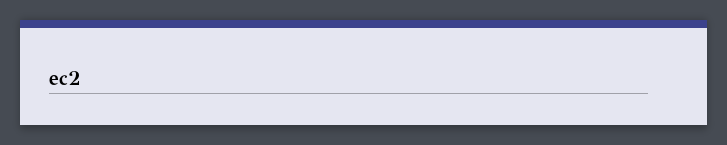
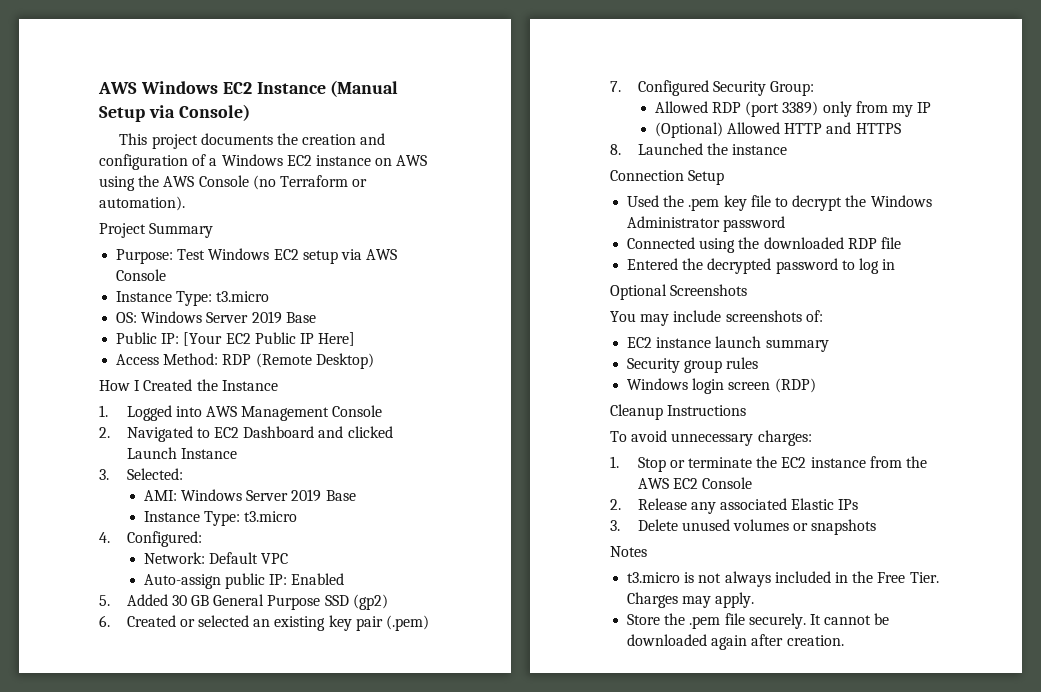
- ec2
+ AWS Windows EC2 Instance (Manual Setup via Console)
+ This project documents the creation and configuration of a Windows EC2 instance on AWS using the AWS Console (no Terraform or automation).
+ Project Summary
+ Purpose: Test Windows EC2 setup via AWS Console
+ Instance Type: t3.micro
+ OS: Windows Server 2019 Base
+ Public IP: [Your EC2 Public IP Here]
+ Access Method: RDP (Remote Desktop)
+ How I Created the Instance
+ 1. Logged into AWS Management Console
+ 2. Navigated to EC2 Dashboard and clicked Launch Instance
+ 3. Selected:
+ AMI: Windows Server 2019 Base
+ Instance Type: t3.micro
+ 4. Configured:
+ Network: Default VPC
+ Auto-assign public IP: Enabled
+ 5. Added 30 GB General Purpose SSD (gp2)
+ 6. Created or selected an existing key pair (.pem)
+ 7. Configured Security Group:
+ Allowed RDP (port 3389) only from my IP
+ (Optional) Allowed HTTP and HTTPS
+ 8. Launched the instance
+ Connection Setup
+ Used the .pem key file to decrypt the Windows Administrator password
+ Connected using the downloaded RDP file
+ Entered the decrypted password to log in
+ Optional Screenshots
+ You may include screenshots of:
+ EC2 instance launch summary
+ Security group rules
+ Windows login screen (RDP)
+ Cleanup Instructions
+ To avoid unnecessary charges:
+ 1. Stop or terminate the EC2 instance from the AWS EC2 Console
+ 2. Release any associated Elastic IPs
+ 3. Delete unused volumes or snapshots
+ Notes
+ t3.micro is not always included in the Free Tier. Charges may apply.
+ Store the .pem file securely. It cannot be downloaded again after creation.

